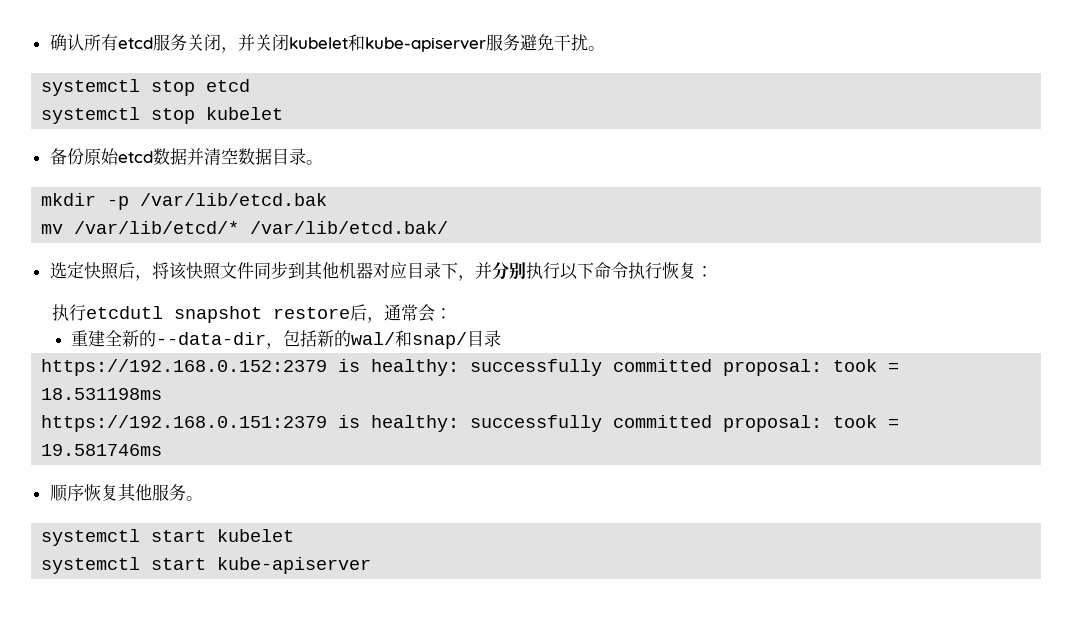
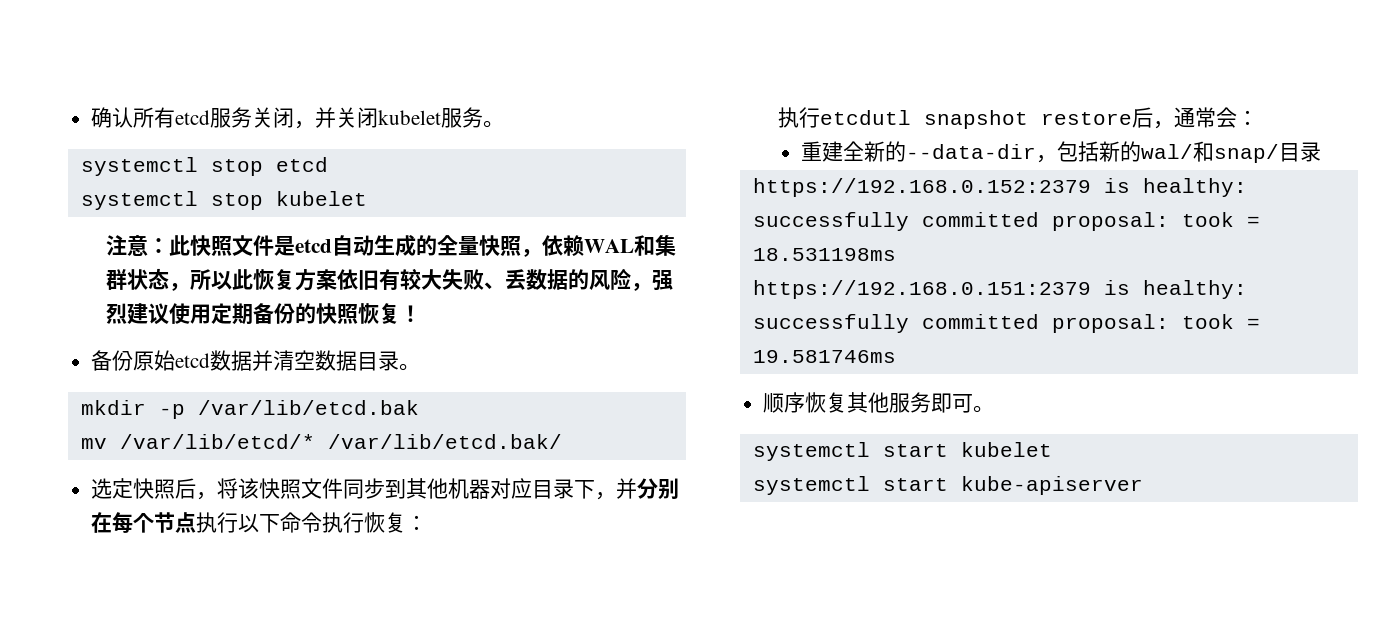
- 确认所有etcd服务关闭，并关闭kubelet和kube-apiserver服务避免干扰。
+ 确认所有etcd服务关闭，并关闭kubelet服务。
+ 注意：此快照文件是etcd自动生成的全量快照，依赖WAL和集群状态，所以此恢复方案依旧有较大失败、丢数据的风险，强烈建议使用定期备份的快照恢复！
- 选定快照后，将该快照文件同步到其他机器对应目录下，并分别执行以下命令执行恢复：
+ 选定快照后，将该快照文件同步到其他机器对应目录下，并分别在每个节点执行以下命令执行恢复：
- 顺序恢复其他服务。
+ 顺序恢复其他服务即可。

